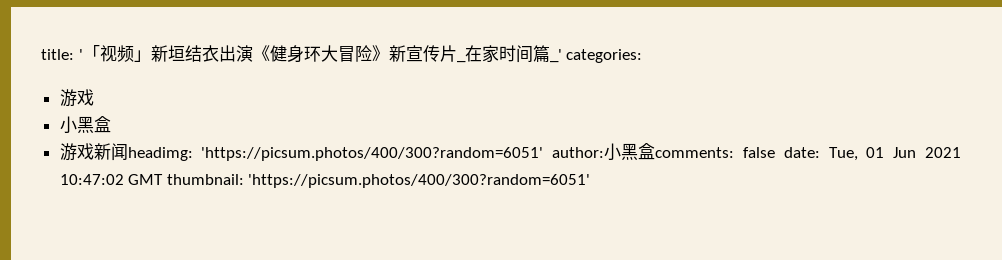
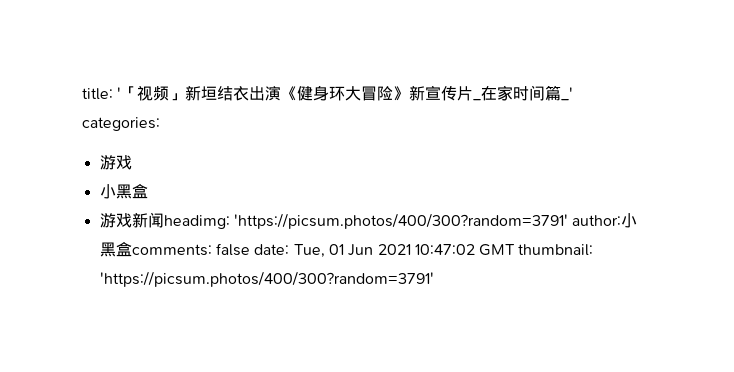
- 游戏新闻headimg: 'https://picsum.photos/400/300?random=6051' author:小黑盒comments: false date: Tue, 01 Jun 2021 10:47:02 GMT thumbnail: 'https://picsum.photos/400/300?random=6051'
+ 游戏新闻headimg: 'https://picsum.photos/400/300?random=3791' author:小黑盒comments: false date: Tue, 01 Jun 2021 10:47:02 GMT thumbnail: 'https://picsum.photos/400/300?random=3791'

